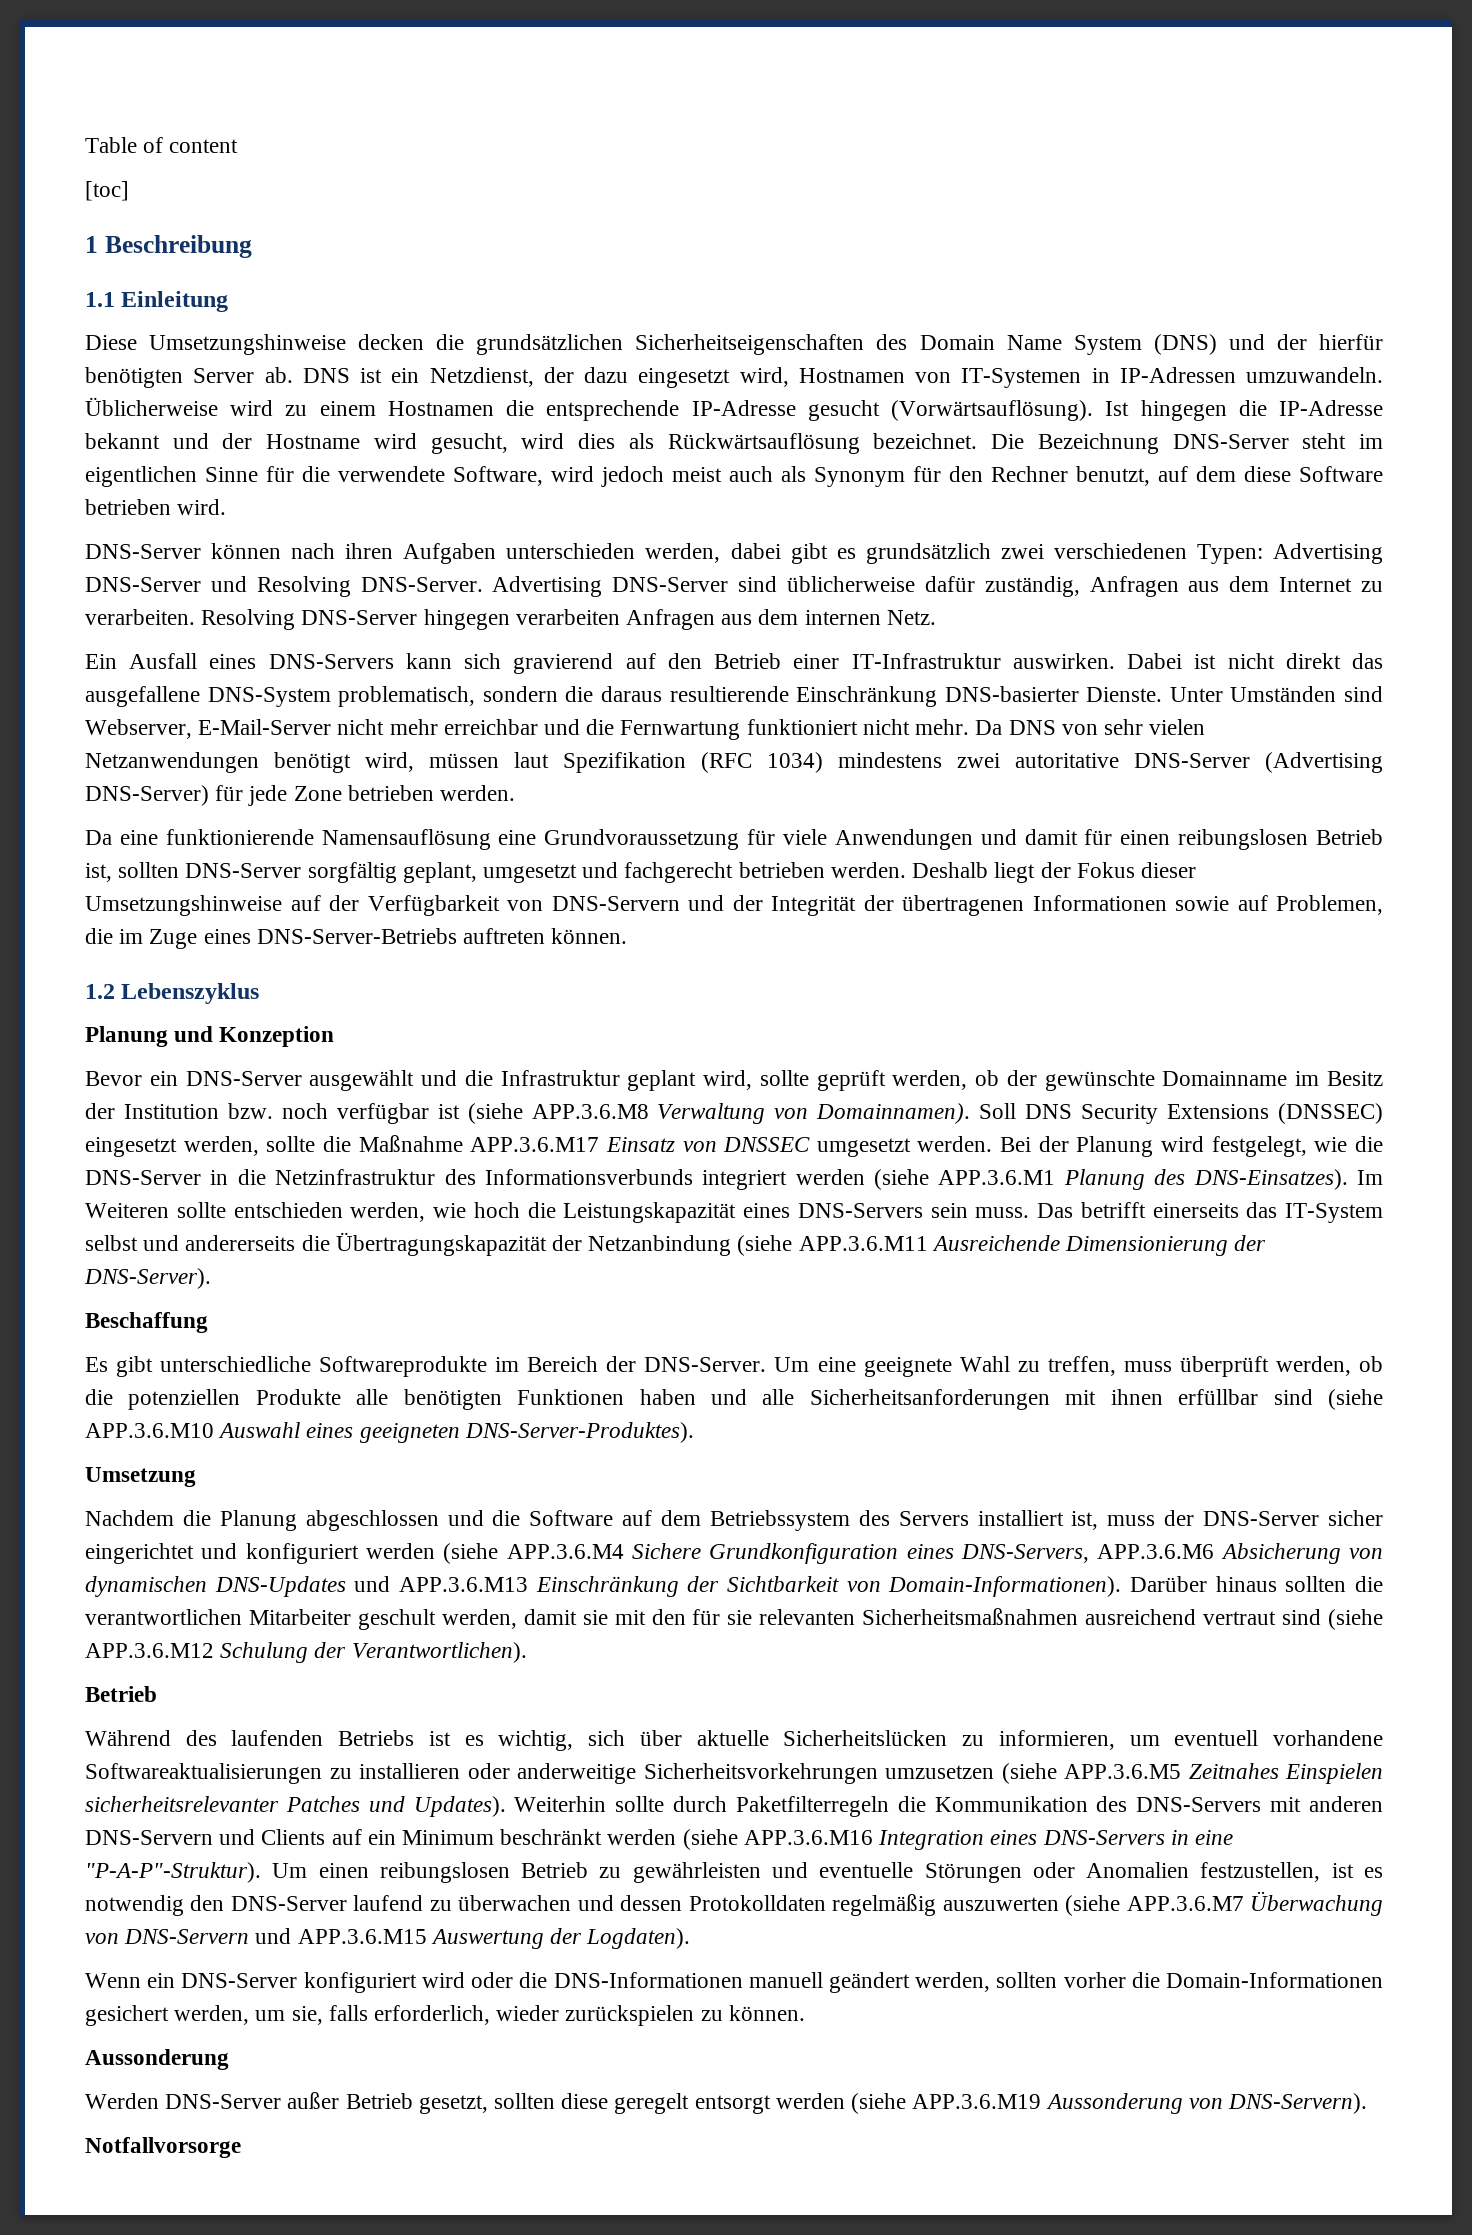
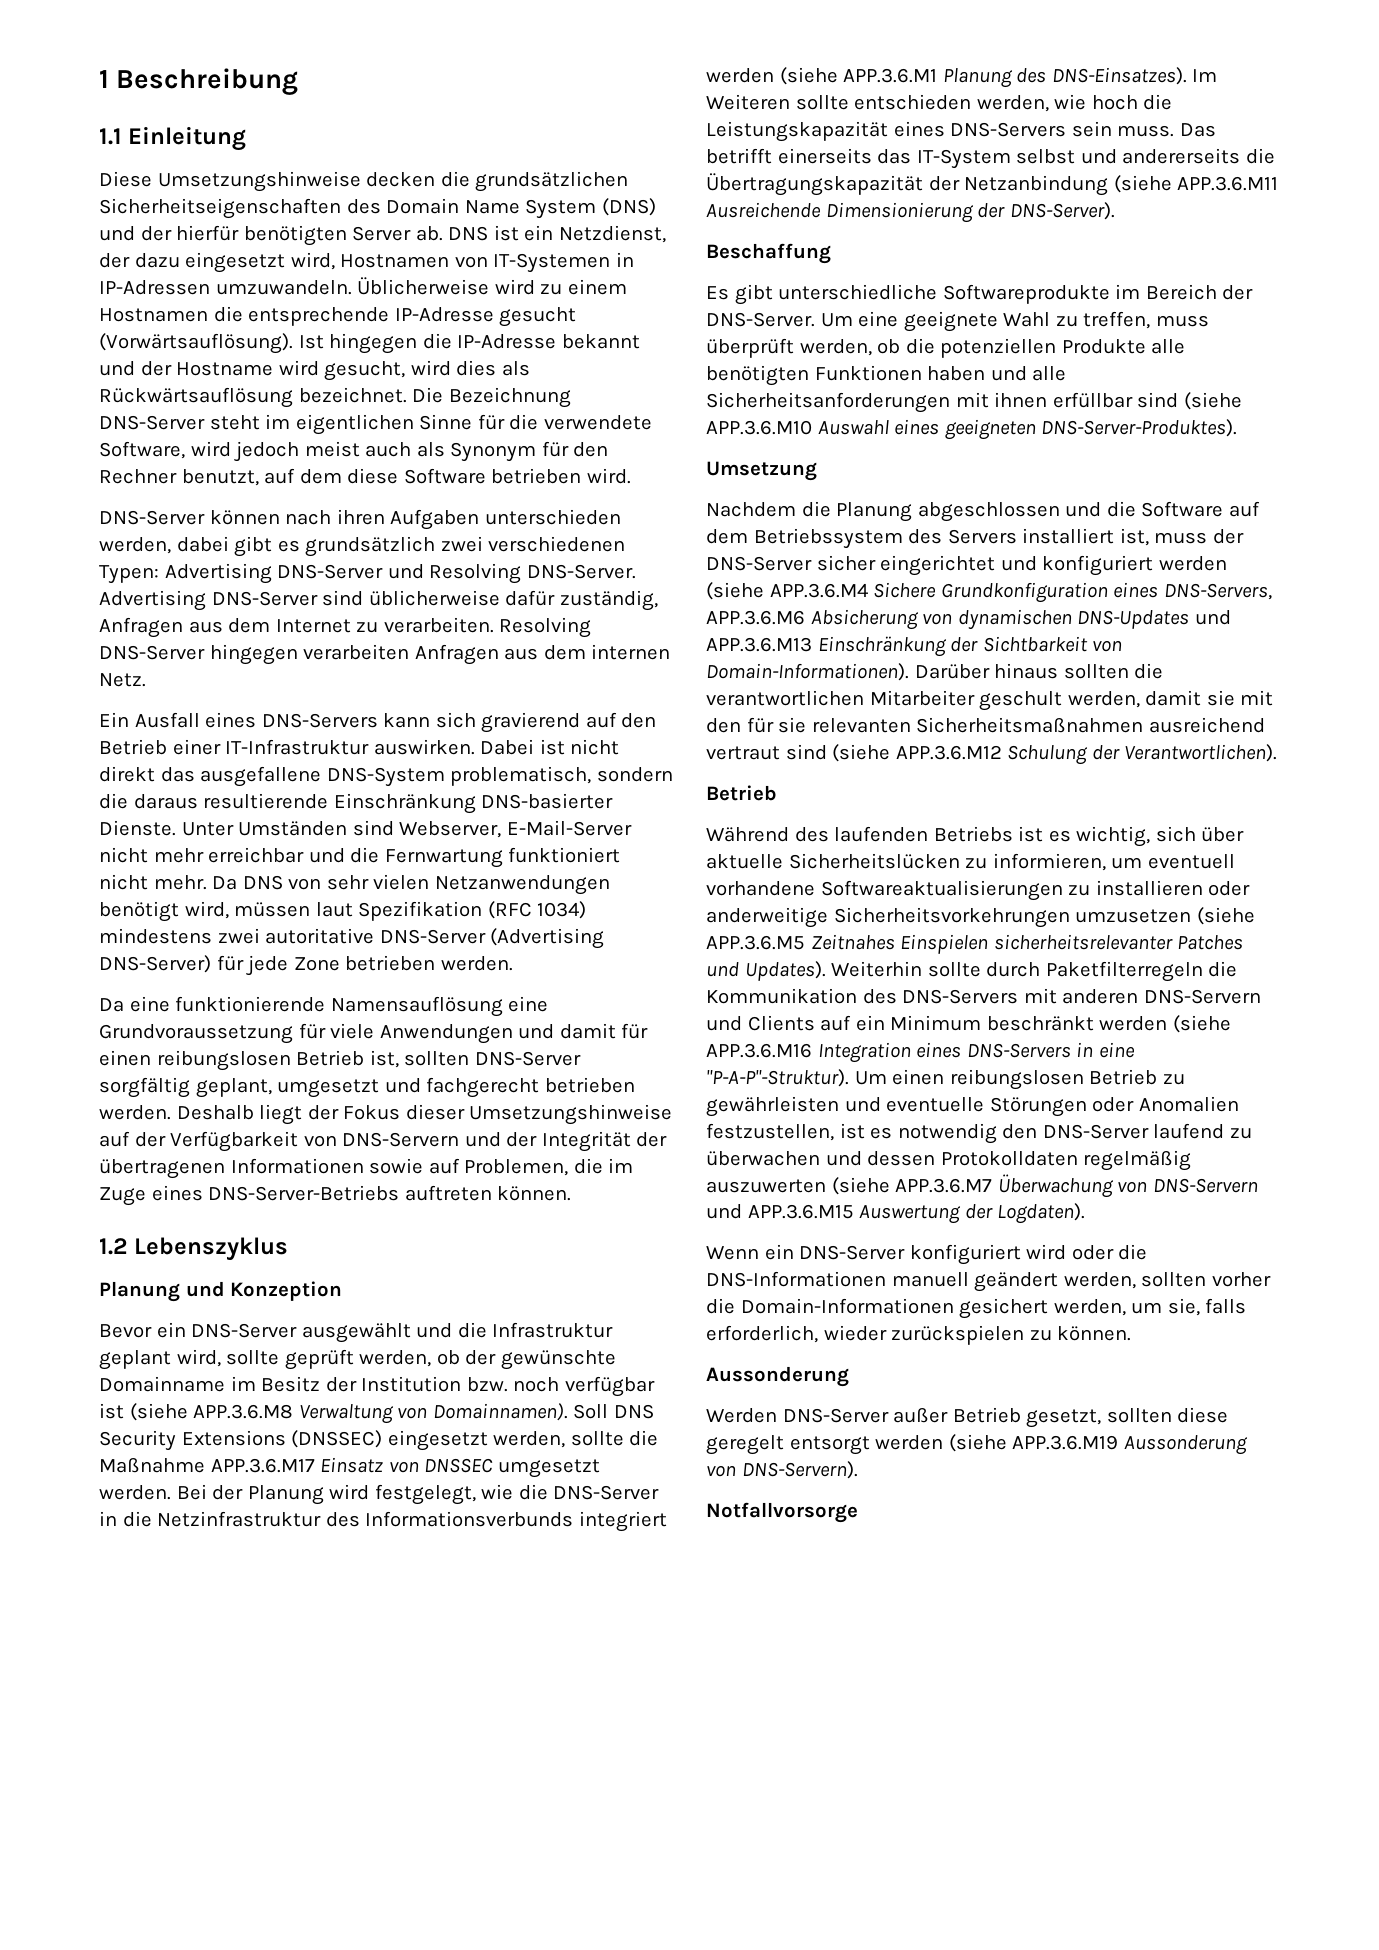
- Table of content
- [toc]

